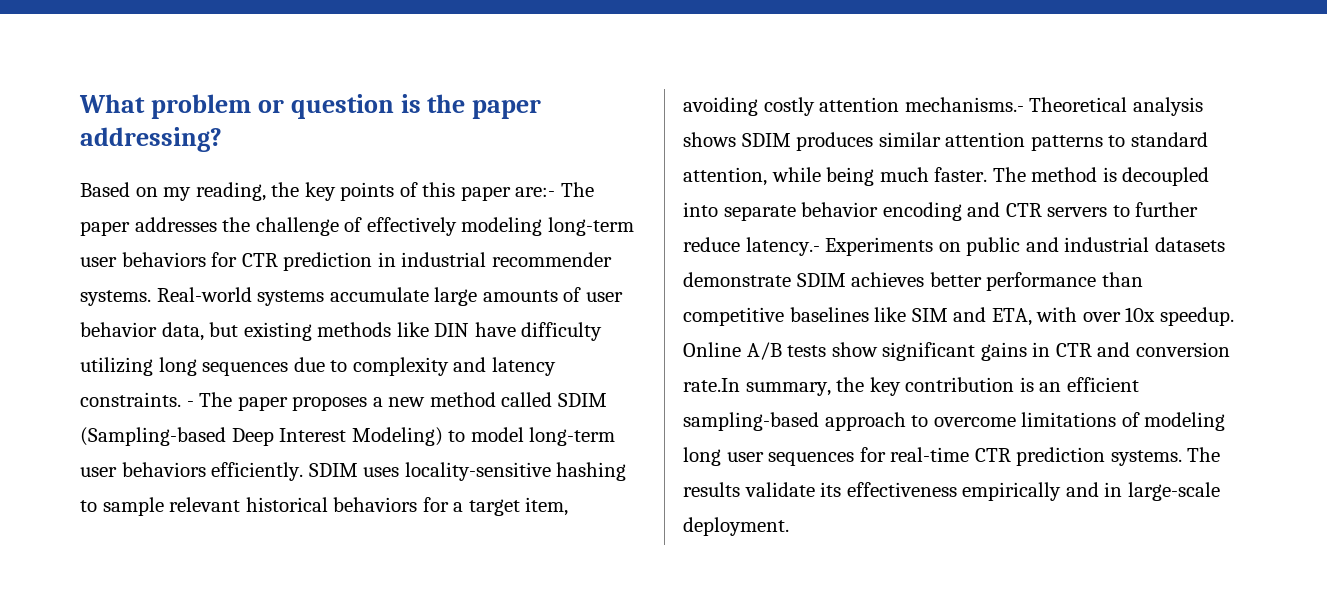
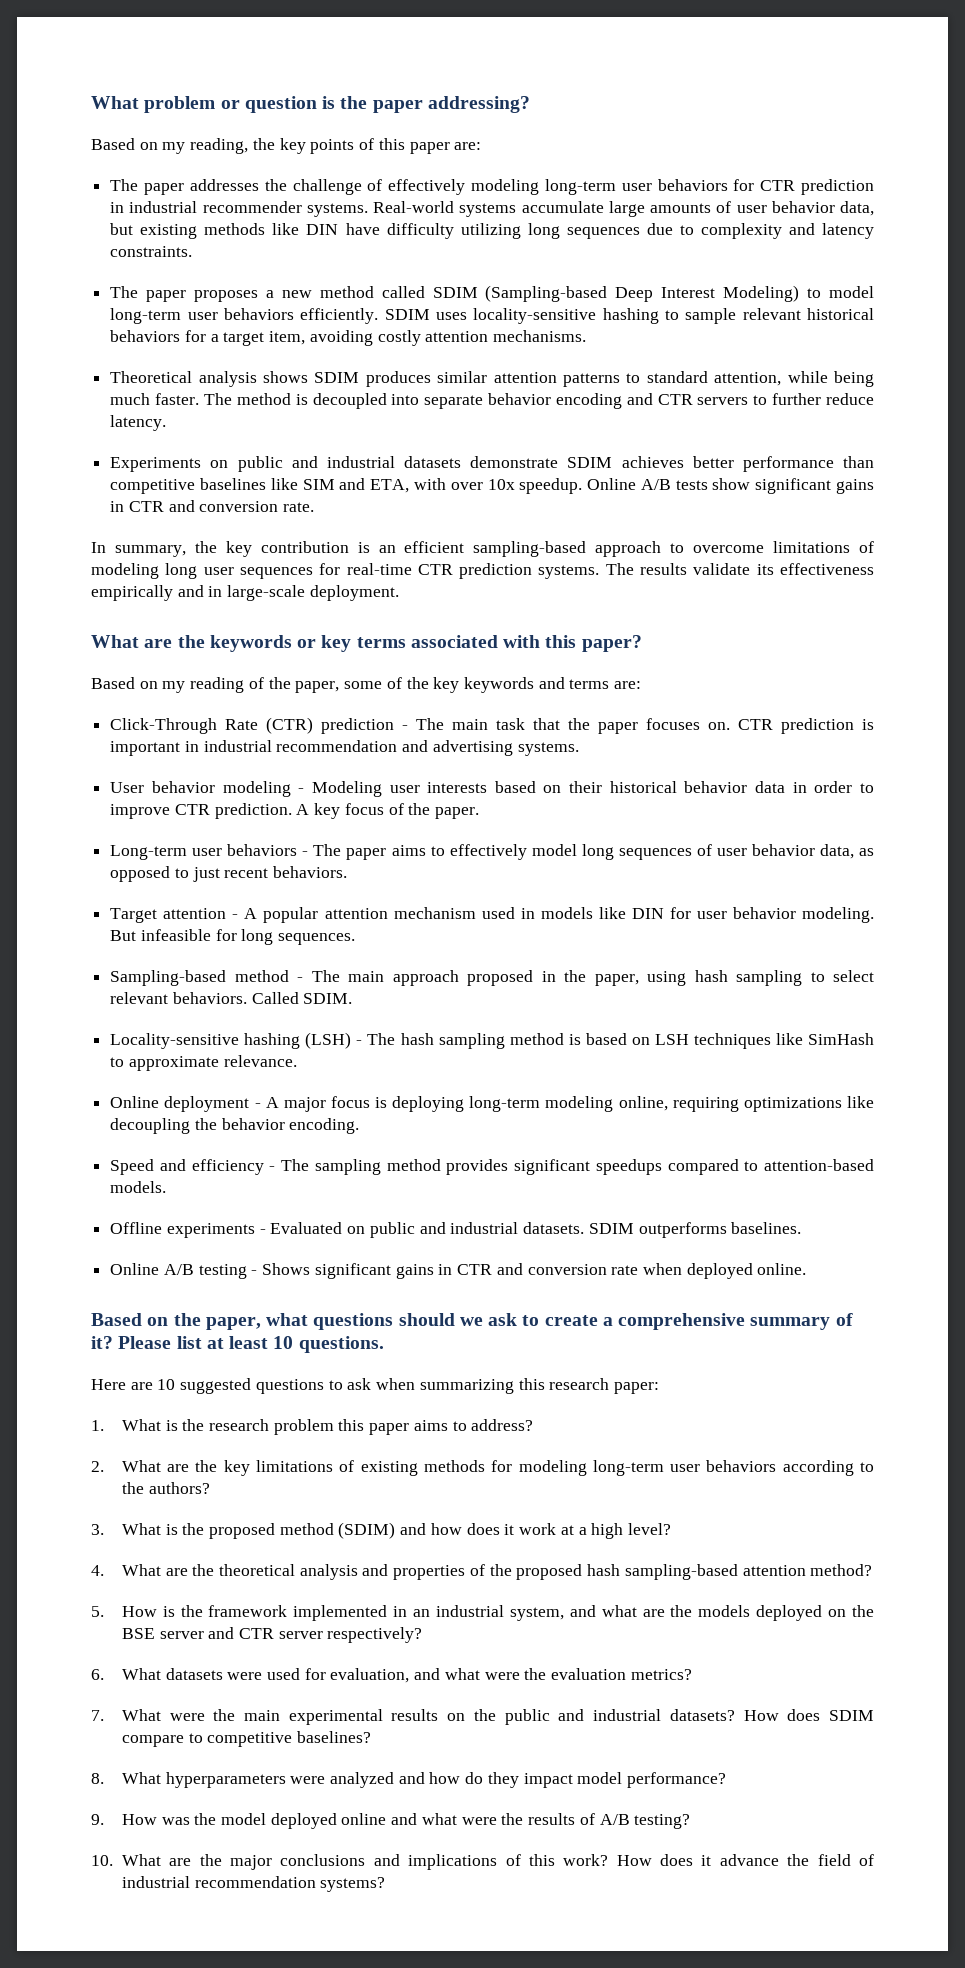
- Based on my reading, the key points of this paper are:- The paper addresses the challenge of effectively modeling long-term user behaviors for CTR prediction in industrial recommender systems.
+ Based on my reading, the key points of this paper are:
+ The paper addresses the challenge of effectively modeling long-term user behaviors for CTR prediction in industrial recommender systems.
- Real-world systems accumulate large amounts of user behavior data, but existing methods like DIN have difficulty utilizing long sequences due to complexity and latency constraints. - The paper proposes a new method called SDIM (Sampling-based Deep Interest Modeling) to model long-term user behaviors efficiently.
+ Real-world systems accumulate large amounts of user behavior data, but existing methods like DIN have difficulty utilizing long sequences due to complexity and latency constraints.
+ The paper proposes a new method called SDIM (Sampling-based Deep Interest Modeling) to model long-term user behaviors efficiently.
- SDIM uses locality-sensitive hashing to sample relevant historical behaviors for a target item, avoiding costly attention mechanisms.- Theoretical analysis shows SDIM produces similar attention patterns to standard attention, while being much faster.
+ SDIM uses locality-sensitive hashing to sample relevant historical behaviors for a target item, avoiding costly attention mechanisms.
+ Theoretical analysis shows SDIM produces similar attention patterns to standard attention, while being much faster.
- The method is decoupled into separate behavior encoding and CTR servers to further reduce latency.- Experiments on public and industrial datasets demonstrate SDIM achieves better performance than competitive baselines like SIM and ETA, with over 10x speedup.
+ The method is decoupled into separate behavior encoding and CTR servers to further reduce latency.
+ Experiments on public and industrial datasets demonstrate SDIM achieves better performance than competitive baselines like SIM and ETA, with over 10x speedup.
- Online A/B tests show significant gains in CTR and conversion rate.In summary, the key contribution is an efficient sampling-based approach to overcome limitations of modeling long user sequences for real-time CTR prediction systems.
+ Online A/B tests show significant gains in CTR and conversion rate.
+ In summary, the key contribution is an efficient sampling-based approach to overcome limitations of modeling long user sequences for real-time CTR prediction systems.
+ What are the keywords or key terms associated with this paper?
+ Based on my reading of the paper, some of the key keywords and terms are:
+ Click-Through Rate (CTR) prediction - The main task that the paper focuses on. CTR prediction is important in industrial recommendation and advertising systems.
+ User behavior modeling - Modeling user interests based on their historical behavior data in order to improve CTR prediction. A key focus of the paper.
+ Long-term user behaviors - The paper aims to effectively model long sequences of user behavior data, as opposed to just recent behaviors.
+ Target attention - A popular attention mechanism used in models like DIN for user behavior modeling. But infeasible for long sequences.
+ Sampling-based method - The main approach proposed in the paper, using hash sampling to select relevant behaviors. Called SDIM.
+ Locality-sensitive hashing (LSH) - The hash sampling method is based on LSH techniques like SimHash to approximate relevance.
+ Online deployment - A major focus is deploying long-term modeling online, requiring optimizations like decoupling the behavior encoding.
+ Speed and efficiency - The sampling method provides significant speedups compared to attention-based models.
+ Offline experiments - Evaluated on public and industrial datasets. SDIM outperforms baselines.
+ Online A/B testing - Shows significant gains in CTR and conversion rate when deployed online.
+ Based on the paper, what questions should we ask to create a comprehensive summary of it? Please list at least 10 questions.
+ Here are 10 suggested questions to ask when summarizing this research paper:
+ 1. What is the research problem this paper aims to address?
+ 2. What are the key limitations of existing methods for modeling long-term user behaviors according to the authors?
+ 3. What is the proposed method (SDIM) and how does it work at a high level?
+ 4. What are the theoretical analysis and properties of the proposed hash sampling-based attention method?
+ 5. How is the framework implemented in an industrial system, and what are the models deployed on the BSE server and CTR server respectively?
+ 6. What datasets were used for evaluation, and what were the evaluation metrics?
+ 7. What were the main experimental results on the public and industrial datasets? How does SDIM compare to competitive baselines?
+ 8. What hyperparameters were analyzed and how do they impact model performance?
+ 9. How was the model deployed online and what were the results of A/B testing?
+ 10. What are the major conclusions and implications of this work? How does it advance the field of industrial recommendation systems?

